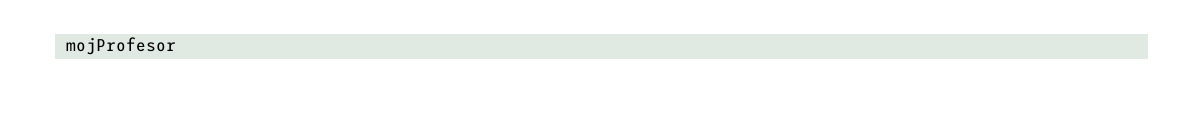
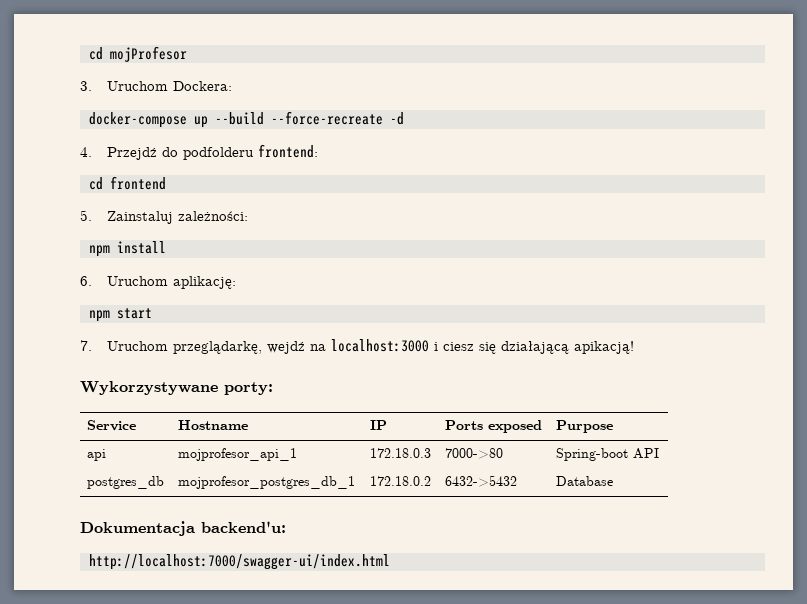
- mojProfesor
+ cd mojProfesor
+ 3. Uruchom Dockera:
+ docker-compose up --build --force-recreate -d
+ 4. Przejdź do podfolderu frontend:
+ cd frontend
+ 5. Zainstaluj zależności:
+ npm install
+ 6. Uruchom aplikację:
+ npm start
+ 7. Uruchom przeglądarkę, wejdź na localhost:3000 i ciesz się działającą apikacją!
+ Wykorzystywane porty:
+ Service | Hostname | IP | Ports exposed | Purpose
+ api | mojprofesor_api_1 | 172.18.0.3 | 7000->80 | Spring-boot API
+ postgres_db | mojprofesor_postgres_db_1 | 172.18.0.2 | 6432->5432 | Database
+ Dokumentacja backend'u:
+ http://localhost:7000/swagger-ui/index.html

